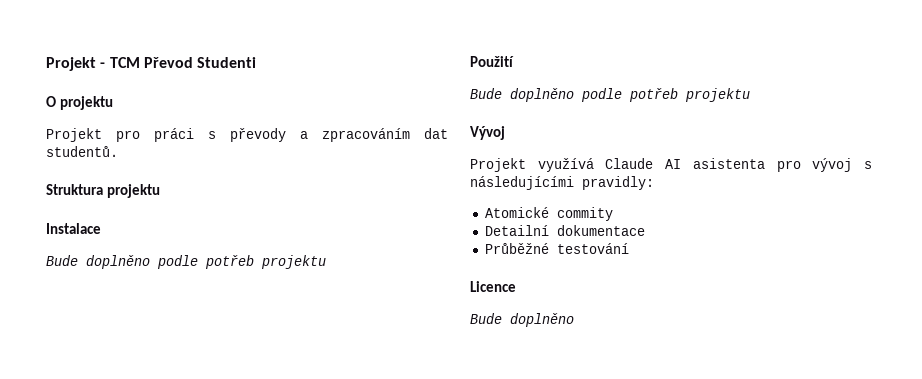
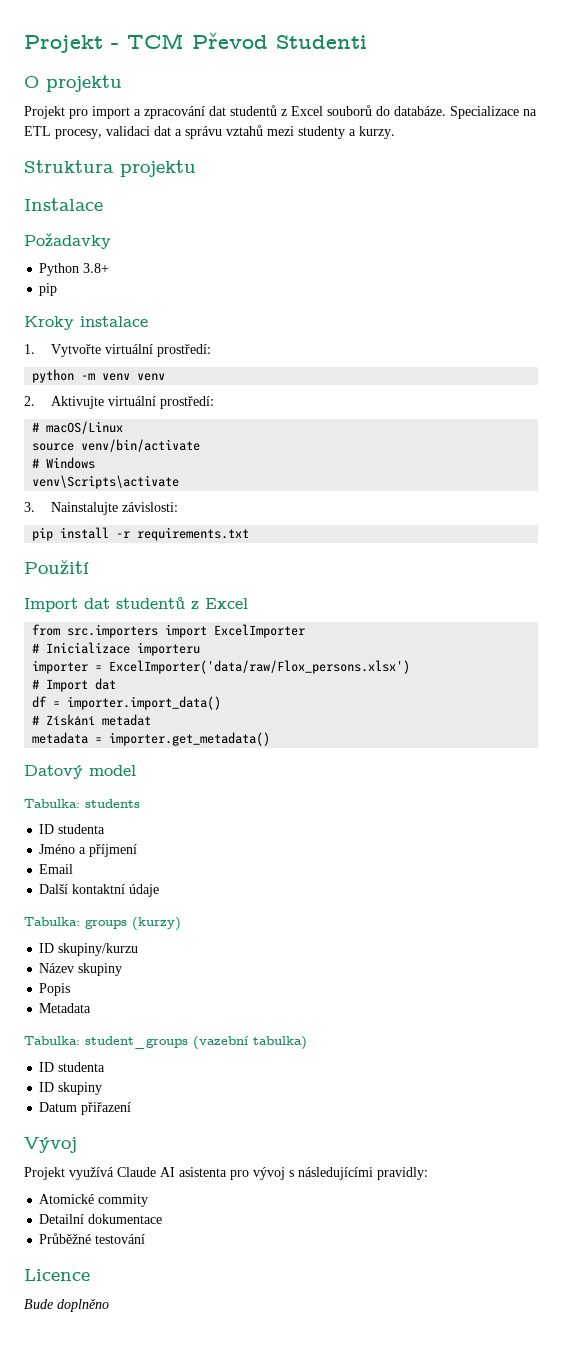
- Projekt pro práci s převody a zpracováním dat studentů.
+ Projekt pro import a zpracování dat studentů z Excel souborů do databáze. Specializace na ETL procesy, validaci dat a správu vztahů mezi studenty a kurzy.
  Struktura projektu
  Instalace
- Bude doplněno podle potřeb projektu
+ Požadavky
+ Python 3.8+
+ pip
+ Kroky instalace
+ 1. Vytvořte virtuální prostředí:
+ python -m venv venv
+ 2. Aktivujte virtuální prostředí:
+ # macOS/Linux
+ source venv/bin/activate
+ # Windows
+ venv\Scripts\activate
+ 3. Nainstalujte závislosti:
+ pip install -r requirements.txt
  Použití
- Bude doplněno podle potřeb projektu
+ Import dat studentů z Excel
+ from src.importers import ExcelImporter
+ # Inicializace importeru
+ importer = ExcelImporter('data/raw/Flox_persons.xlsx')
+ # Import dat
+ df = importer.import_data()
+ # Získání metadat
+ metadata = importer.get_metadata()
+ Datový model
+ Tabulka: students
+ ID studenta
+ Jméno a příjmení
+ Email
+ Další kontaktní údaje
+ Tabulka: groups (kurzy)
+ ID skupiny/kurzu
+ Název skupiny
+ Popis
+ Metadata
+ Tabulka: student_groups (vazební tabulka)
+ ID studenta
+ ID skupiny
+ Datum přiřazení

